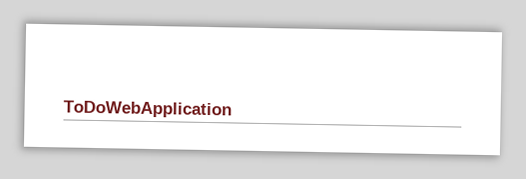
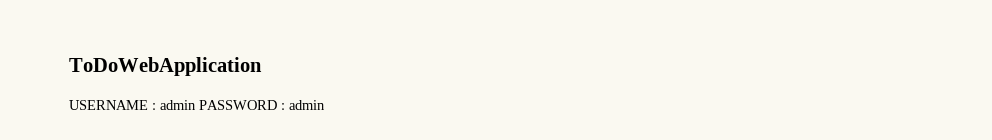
+ USERNAME : admin PASSWORD : admin

